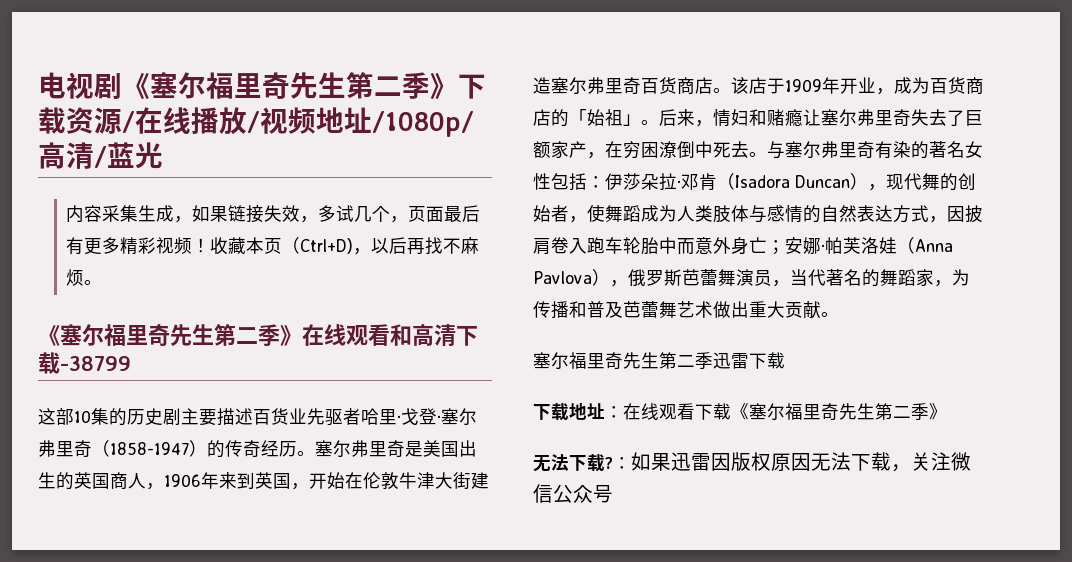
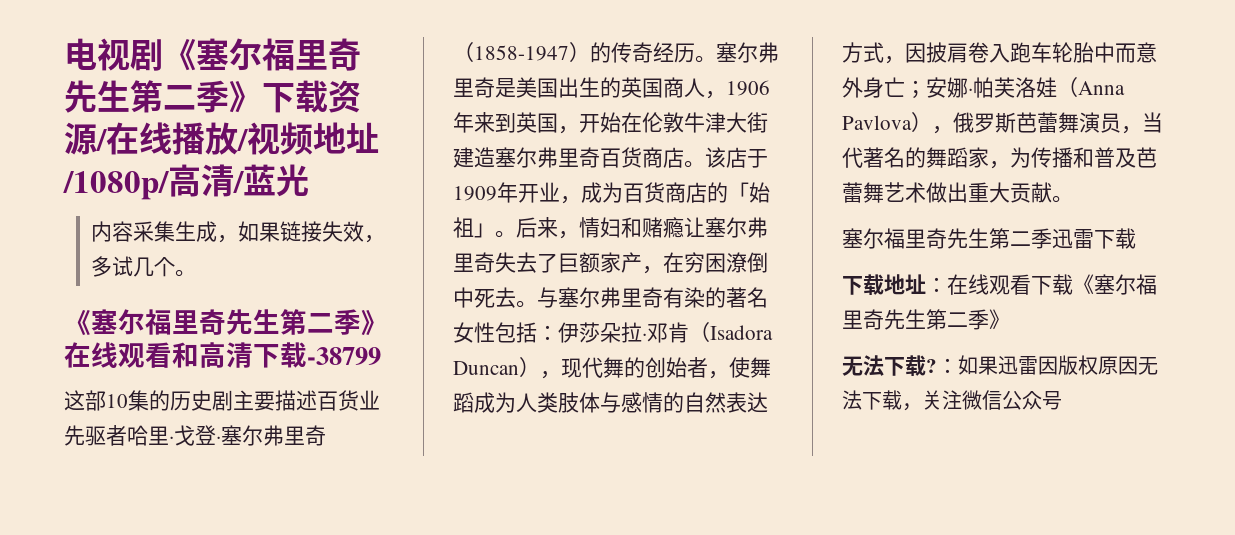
- 内容采集生成，如果链接失效，多试几个，页面最后有更多精彩视频！收藏本页（Ctrl+D)，以后再找不麻烦。
+ 内容采集生成，如果链接失效，多试几个。

